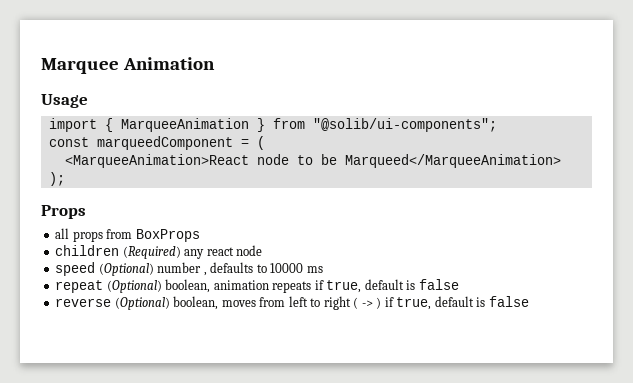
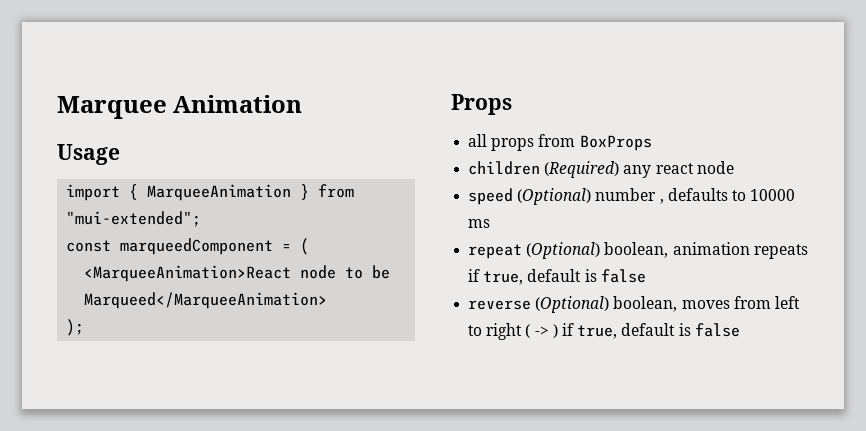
- import { MarqueeAnimation } from "@solib/ui-components";
+ import { MarqueeAnimation } from "mui-extended";

